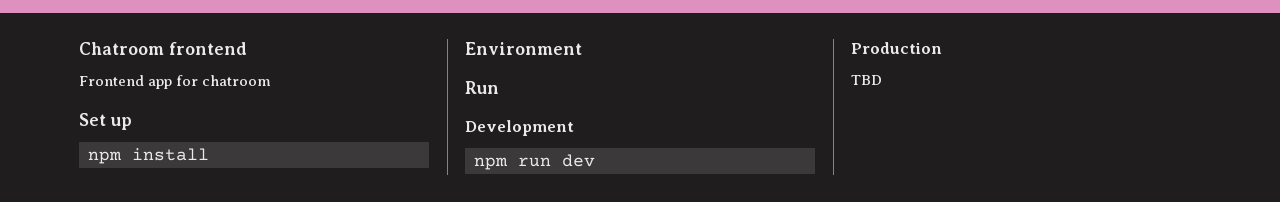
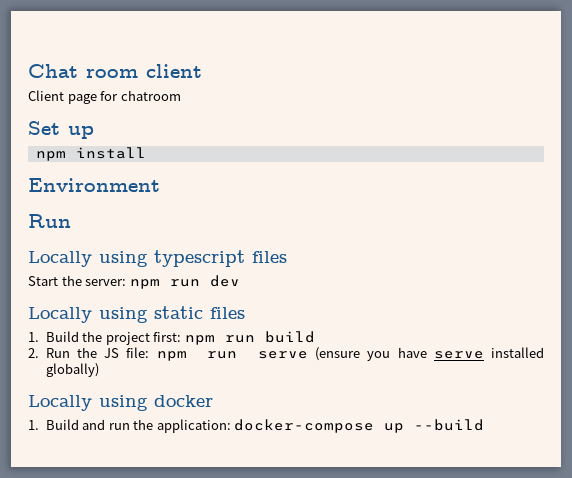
- Chatroom frontend
- Frontend app for chatroom
+ Chat room client
+ Client page for chatroom
- Development
- npm run dev
- Production
- TBD
+ Locally using typescript files
+ Start the server: npm run dev
+ Locally using static files
+ 1. Build the project first: npm run build
+ 2. Run the JS file: npm run serve (ensure you have serve installed globally)
+ Locally using docker
+ 1. Build and run the application: docker-compose up --build

